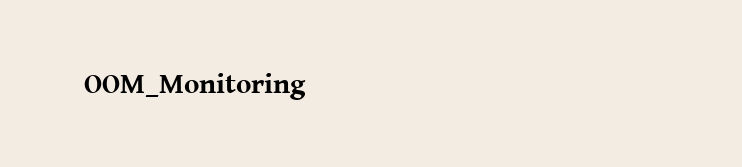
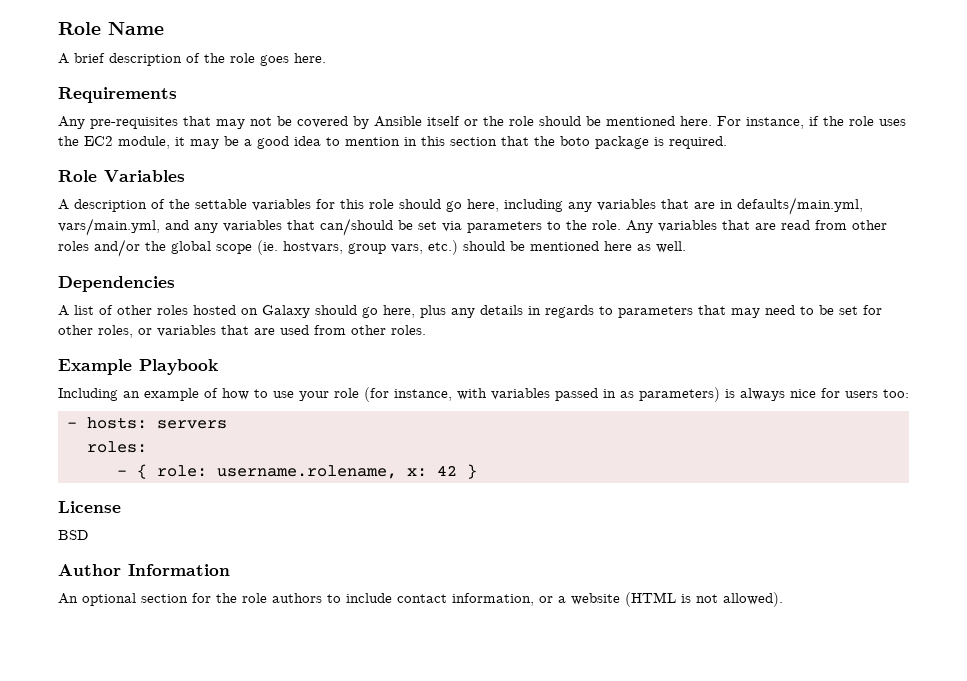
- OOM_Monitoring
+ Role Name
+ A brief description of the role goes here.
+ Requirements
+ Any pre-requisites that may not be covered by Ansible itself or the role should be mentioned here. For instance, if the role uses the EC2 module, it may be a good idea to mention in this section that the boto package is required.
+ Role Variables
+ A description of the settable variables for this role should go here, including any variables that are in defaults/main.yml, vars/main.yml, and any variables that can/should be set via parameters to the role. Any variables that are read from other roles and/or the global scope (ie. hostvars, group vars, etc.) should be mentioned here as well.
+ Dependencies
+ A list of other roles hosted on Galaxy should go here, plus any details in regards to parameters that may need to be set for other roles, or variables that are used from other roles.
+ Example Playbook
+ Including an example of how to use your role (for instance, with variables passed in as parameters) is always nice for users too:
+ - hosts: servers
+ roles:
+ - { role: username.rolename, x: 42 }
+ License
+ BSD
+ Author Information
+ An optional section for the role authors to include contact information, or a website (HTML is not allowed).

